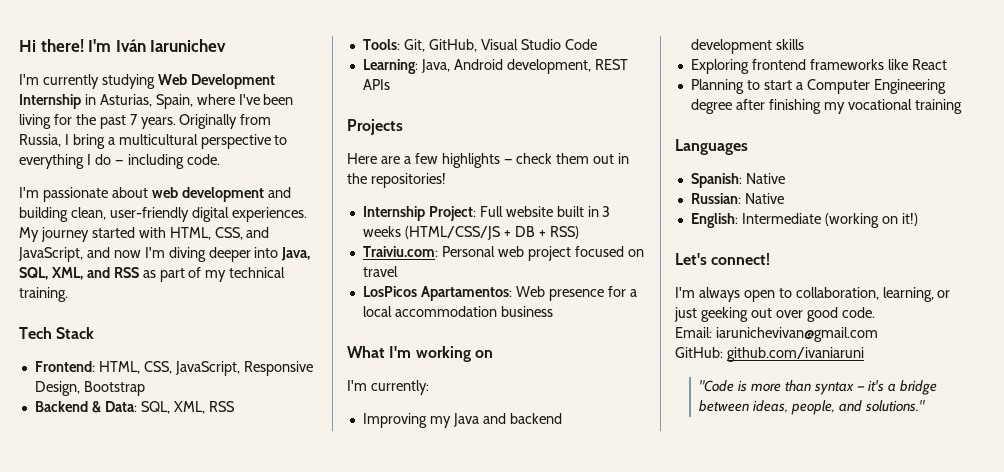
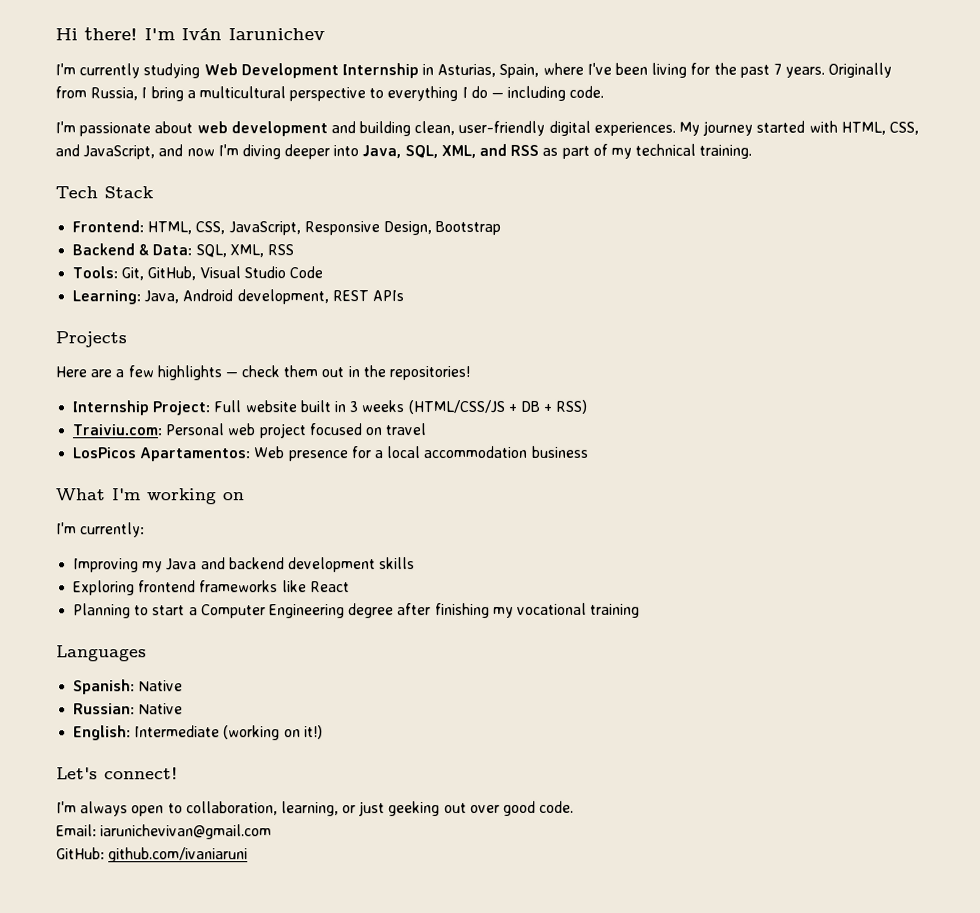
- "Code is more than syntax — it's a bridge between ideas, people, and solutions."

